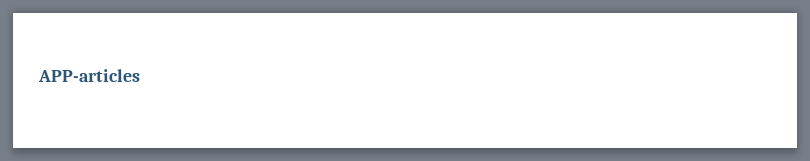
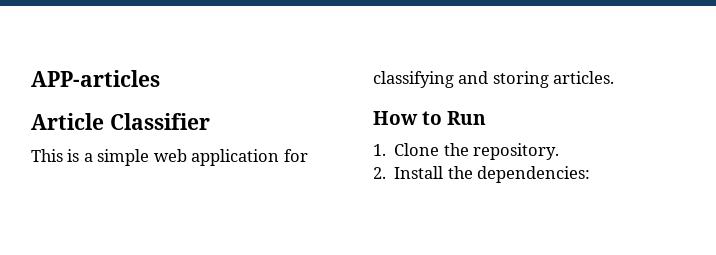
+ Article Classifier
+ This is a simple web application for classifying and storing articles.
+ How to Run
+ 1. Clone the repository.
+ 2. Install the dependencies:

